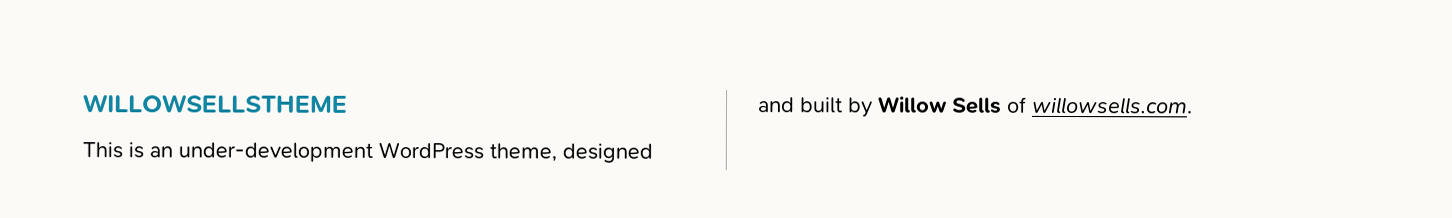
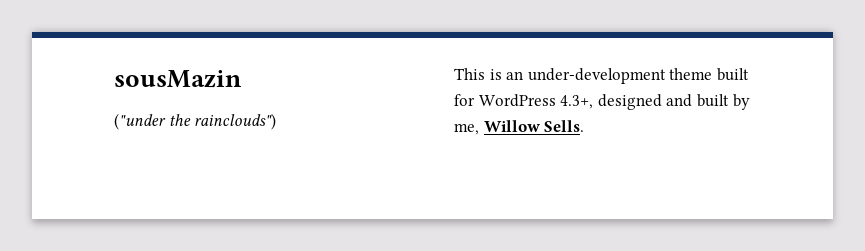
- WILLOWSELLSTHEME
+ sousMazin
+ ("under the rainclouds")
- This is an under-development WordPress theme, designed and built by Willow Sells of willowsells.com.
+ This is an under-development theme built for WordPress 4.3+, designed and built by me, Willow Sells.

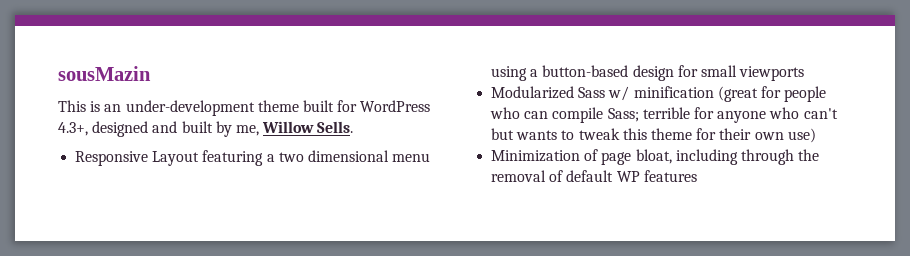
- ("under the rainclouds")
+ Responsive Layout featuring a two dimensional menu using a button-based design for small viewports
+ Modularized Sass w/ minification (great for people who can compile Sass; terrible for anyone who can't but wants to tweak this theme for their own use)
+ Minimization of page bloat, including through the removal of default WP features

